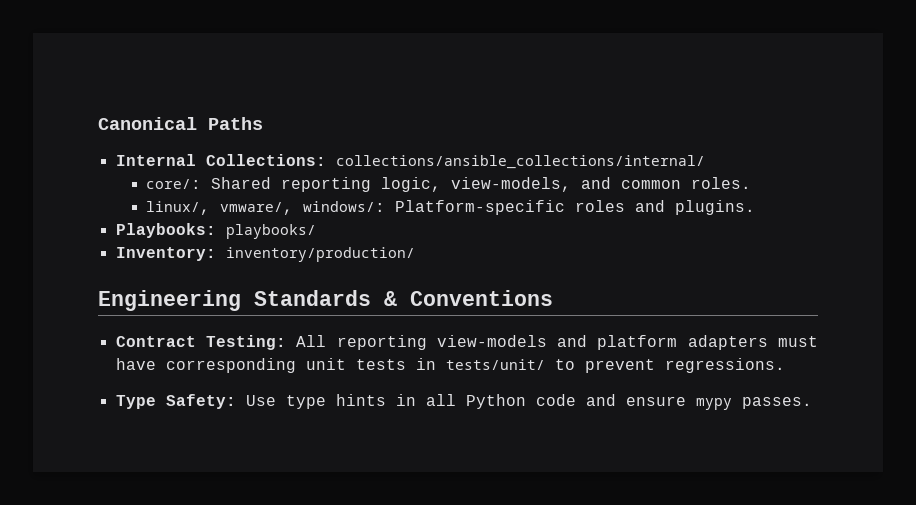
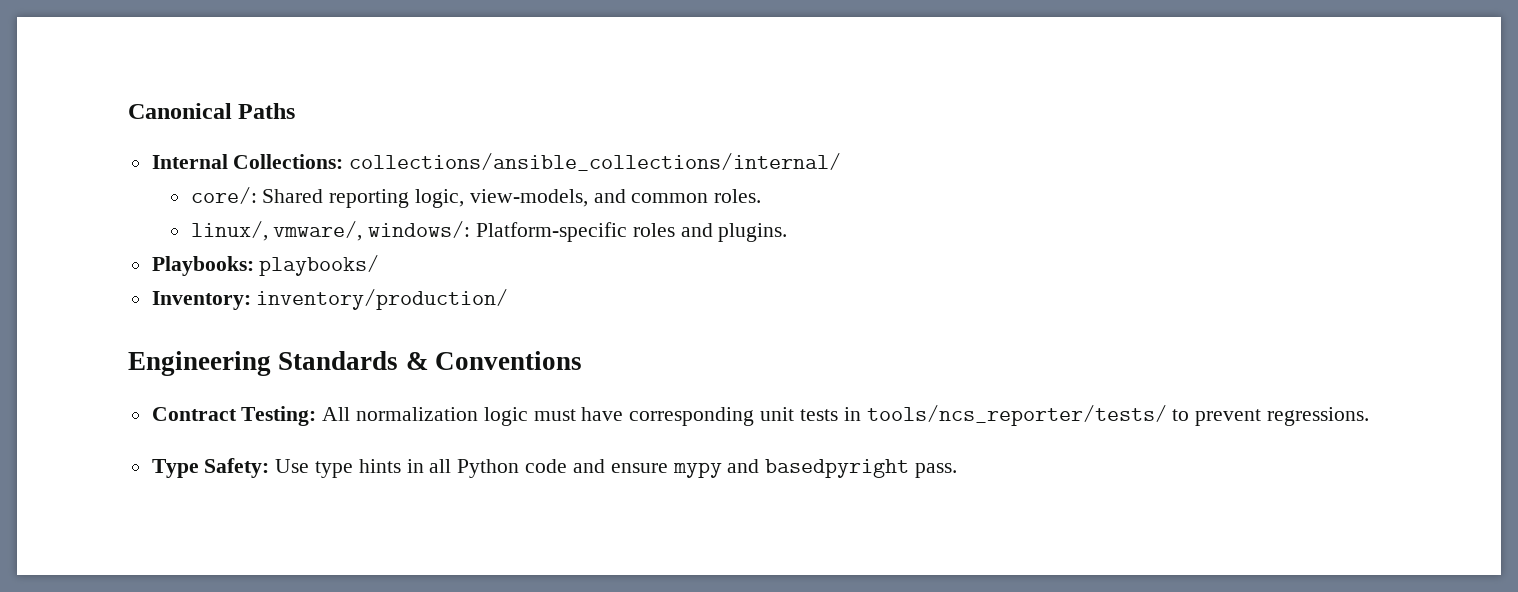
- Contract Testing: All reporting view-models and platform adapters must have corresponding unit tests in tests/unit/ to prevent regressions.
+ Contract Testing: All normalization logic must have corresponding unit tests in tools/ncs_reporter/tests/ to prevent regressions.
- Type Safety: Use type hints in all Python code and ensure mypy passes.
+ Type Safety: Use type hints in all Python code and ensure mypy and basedpyright pass.

